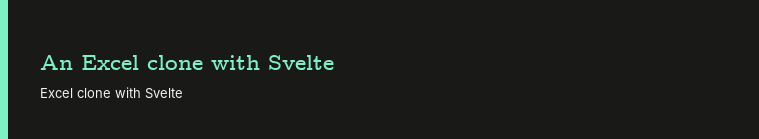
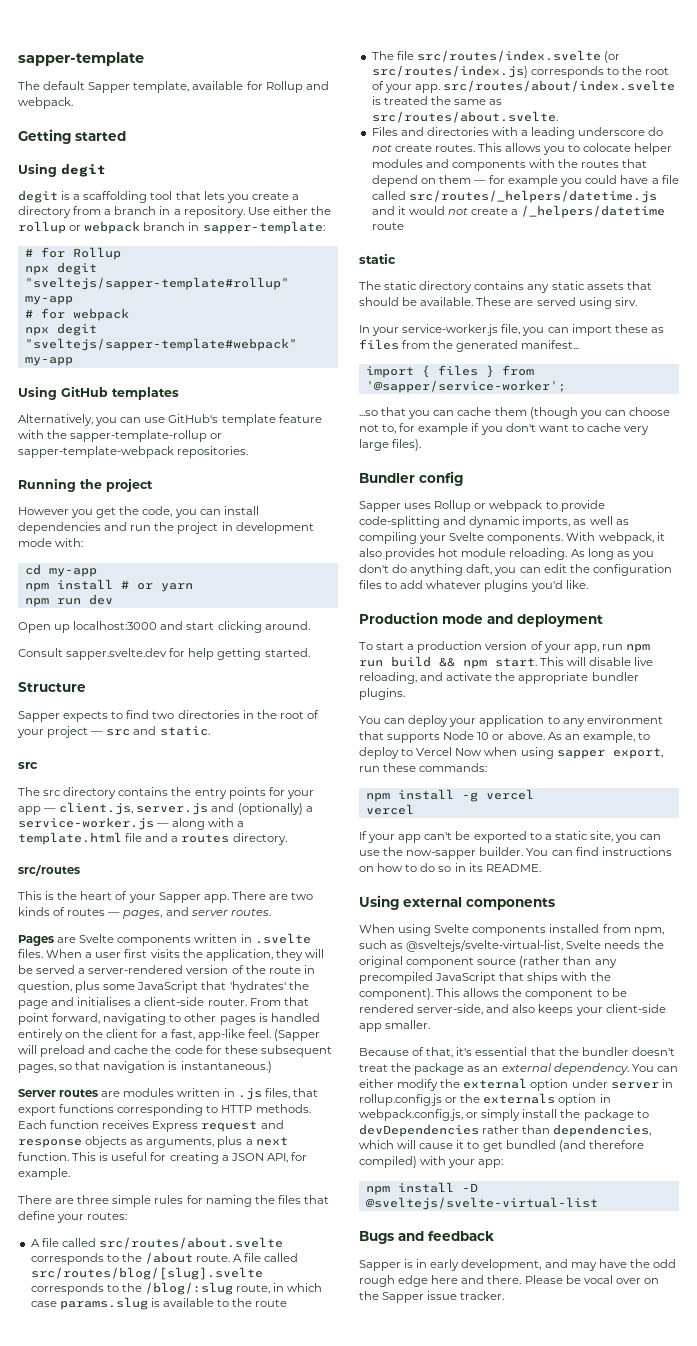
- An Excel clone with Svelte
- Excel clone with Svelte
+ sapper-template
+ The default Sapper template, available for Rollup and webpack.
+ Getting started
+ Using degit
+ degit is a scaffolding tool that lets you create a directory from a branch in a repository. Use either the rollup or webpack branch in sapper-template:
+ # for Rollup
+ npx degit "sveltejs/sapper-template#rollup" my-app
+ # for webpack
+ npx degit "sveltejs/sapper-template#webpack" my-app
+ Using GitHub templates
+ Alternatively, you can use GitHub's template feature with the sapper-template-rollup or sapper-template-webpack repositories.
+ Running the project
+ However you get the code, you can install dependencies and run the project in development mode with:
+ cd my-app
+ npm install # or yarn
+ npm run dev
+ Open up localhost:3000 and start clicking around.
+ Consult sapper.svelte.dev for help getting started.
+ Structure
+ Sapper expects to find two directories in the root of your project — src and static.
+ src
+ The src directory contains the entry points for your app — client.js, server.js and (optionally) a service-worker.js — along with a template.html file and a routes directory.
+ src/routes
+ This is the heart of your Sapper app. There are two kinds of routes — pages, and server routes.
+ Pages are Svelte components written in .svelte files. When a user first visits the application, they will be served a server-rendered version of the route in question, plus some JavaScript that 'hydrates' the page and initialises a client-side router. From that point forward, navigating to other pages is handled entirely on the client for a fast, app-like feel. (Sapper will preload and cache the code for these subsequent pages, so that navigation is instantaneous.)
+ Server routes are modules written in .js files, that export functions corresponding to HTTP methods. Each function receives Express request and response objects as arguments, plus a next function. This is useful for creating a JSON API, for example.
+ There are three simple rules for naming the files that define your routes:
+ A file called src/routes/about.svelte corresponds to the /about route. A file called src/routes/blog/[slug].svelte corresponds to the /blog/:slug route, in which case params.slug is available to the route
+ The file src/routes/index.svelte (or src/routes/index.js) corresponds to the root of your app. src/routes/about/index.svelte is treated the same as src/routes/about.svelte.
+ Files and directories with a leading underscore do not create routes. This allows you to colocate helper modules and components with the routes that depend on them — for example you could have a file called src/routes/_helpers/datetime.js and it would not create a /_helpers/datetime route
+ static
+ The static directory contains any static assets that should be available. These are served using sirv.
+ In your service-worker.js file, you can import these as files from the generated manifest...
+ import { files } from '@sapper/service-worker';
+ ...so that you can cache them (though you can choose not to, for example if you don't want to cache very large files).
+ Bundler config
+ Sapper uses Rollup or webpack to provide code-splitting and dynamic imports, as well as compiling your Svelte components. With webpack, it also provides hot module reloading. As long as you don't do anything daft, you can edit the configuration files to add whatever plugins you'd like.
+ Production mode and deployment
+ To start a production version of your app, run npm run build && npm start. This will disable live reloading, and activate the appropriate bundler plugins.
+ You can deploy your application to any environment that supports Node 10 or above. As an example, to deploy to Vercel Now when using sapper export, run these commands:
+ npm install -g vercel
+ vercel
+ If your app can't be exported to a static site, you can use the now-sapper builder. You can find instructions on how to do so in its README.
+ Using external components
+ When using Svelte components installed from npm, such as @sveltejs/svelte-virtual-list, Svelte needs the original component source (rather than any precompiled JavaScript that ships with the component). This allows the component to be rendered server-side, and also keeps your client-side app smaller.
+ Because of that, it's essential that the bundler doesn't treat the package as an external dependency. You can either modify the external option under server in rollup.config.js or the externals option in webpack.config.js, or simply install the package to devDependencies rather than dependencies, which will cause it to get bundled (and therefore compiled) with your app:
+ npm install -D @sveltejs/svelte-virtual-list
+ Bugs and feedback
+ Sapper is in early development, and may have the odd rough edge here and there. Please be vocal over on the Sapper issue tracker.

